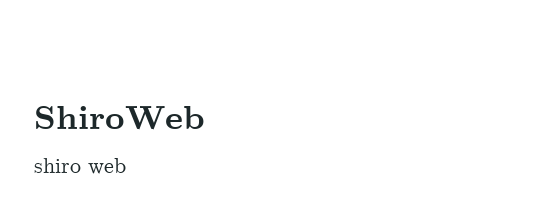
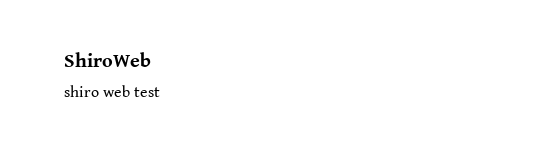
- shiro web
+ shiro web test

